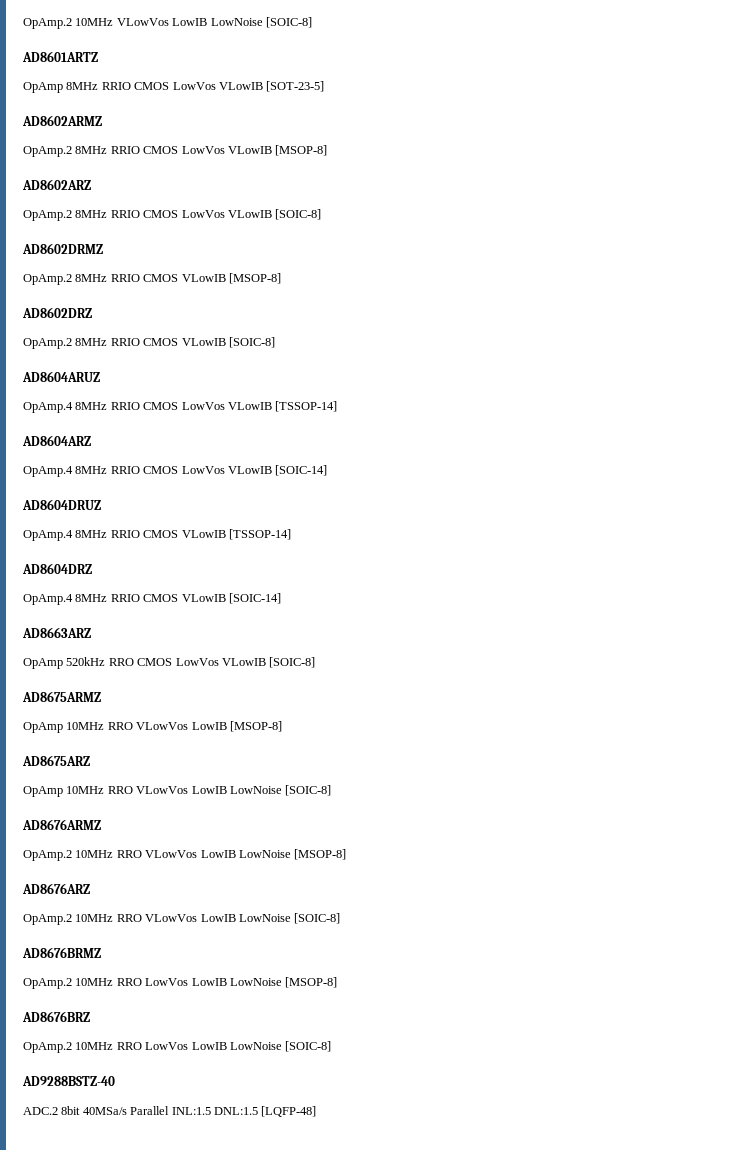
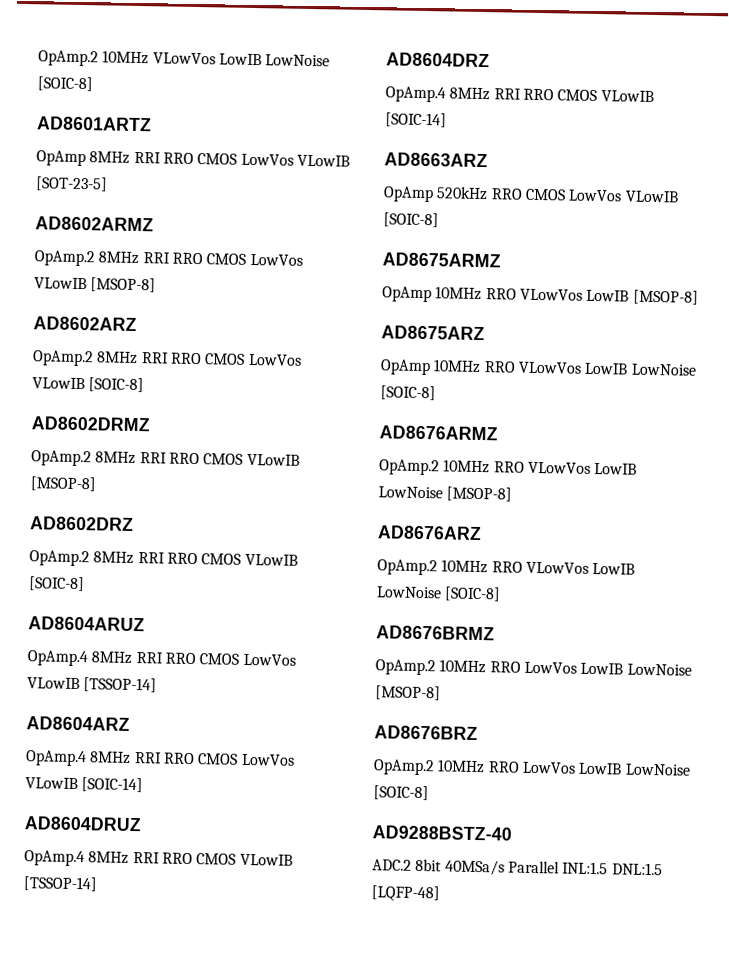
- OpAmp 8MHz RRIO CMOS LowVos VLowIB [SOT-23-5]
+ OpAmp 8MHz RRI RRO CMOS LowVos VLowIB [SOT-23-5]
- OpAmp.2 8MHz RRIO CMOS LowVos VLowIB [MSOP-8]
+ OpAmp.2 8MHz RRI RRO CMOS LowVos VLowIB [MSOP-8]
- OpAmp.2 8MHz RRIO CMOS LowVos VLowIB [SOIC-8]
+ OpAmp.2 8MHz RRI RRO CMOS LowVos VLowIB [SOIC-8]
- OpAmp.2 8MHz RRIO CMOS VLowIB [MSOP-8]
+ OpAmp.2 8MHz RRI RRO CMOS VLowIB [MSOP-8]
- OpAmp.2 8MHz RRIO CMOS VLowIB [SOIC-8]
+ OpAmp.2 8MHz RRI RRO CMOS VLowIB [SOIC-8]
- OpAmp.4 8MHz RRIO CMOS LowVos VLowIB [TSSOP-14]
+ OpAmp.4 8MHz RRI RRO CMOS LowVos VLowIB [TSSOP-14]
- OpAmp.4 8MHz RRIO CMOS LowVos VLowIB [SOIC-14]
+ OpAmp.4 8MHz RRI RRO CMOS LowVos VLowIB [SOIC-14]
- OpAmp.4 8MHz RRIO CMOS VLowIB [TSSOP-14]
+ OpAmp.4 8MHz RRI RRO CMOS VLowIB [TSSOP-14]
- OpAmp.4 8MHz RRIO CMOS VLowIB [SOIC-14]
+ OpAmp.4 8MHz RRI RRO CMOS VLowIB [SOIC-14]

